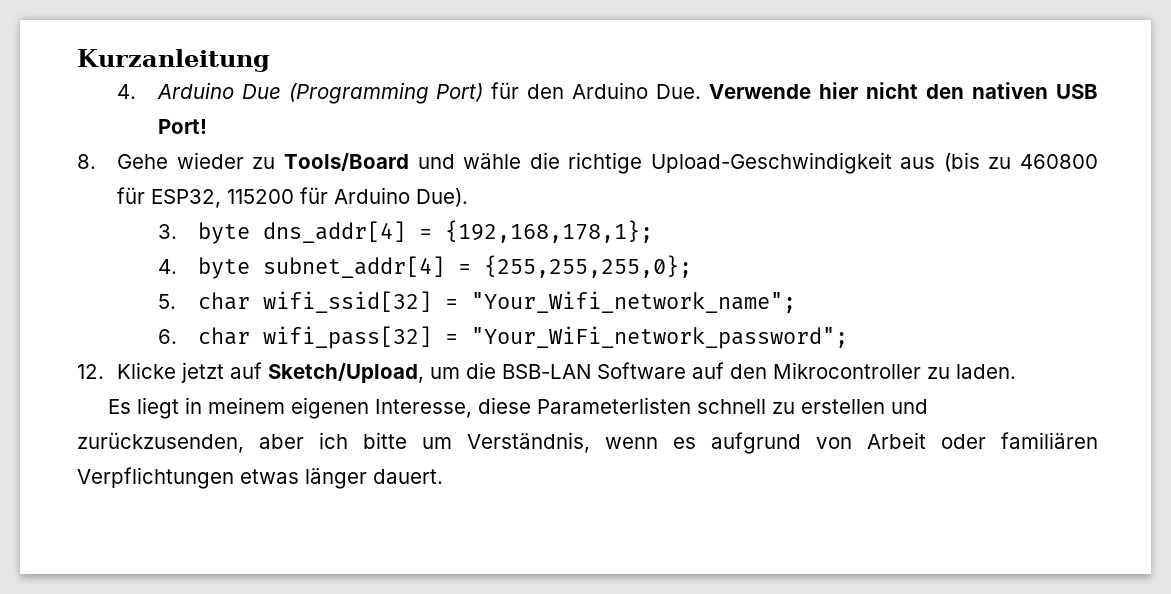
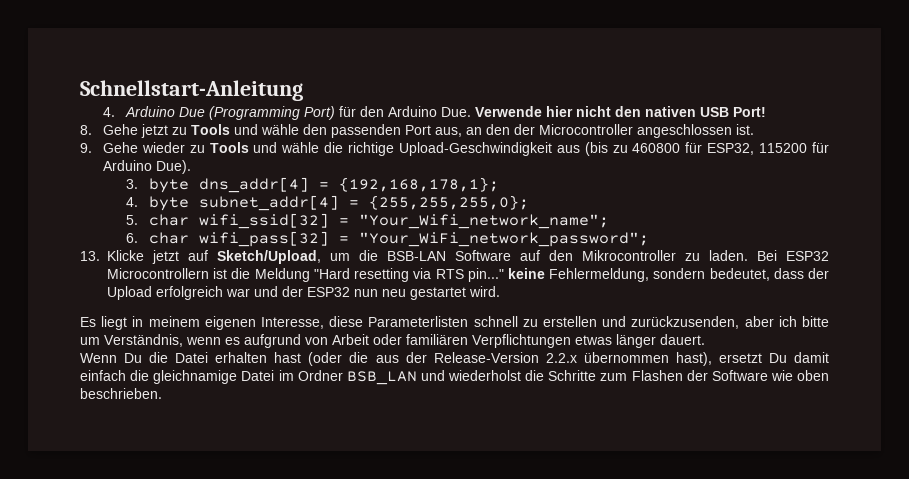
- Kurzanleitung
+ Schnellstart-Anleitung
- 8. Gehe wieder zu Tools/Board und wähle die richtige Upload-Geschwindigkeit aus (bis zu 460800 für ESP32, 115200 für Arduino Due).
+ 8. Gehe jetzt zu Tools und wähle den passenden Port aus, an den der Microcontroller angeschlossen ist.
+ 9. Gehe wieder zu Tools und wähle die richtige Upload-Geschwindigkeit aus (bis zu 460800 für ESP32, 115200 für Arduino Due).
- 12. Klicke jetzt auf Sketch/Upload, um die BSB-LAN Software auf den Mikrocontroller zu laden.
+ 13. Klicke jetzt auf Sketch/Upload, um die BSB-LAN Software auf den Mikrocontroller zu laden. Bei ESP32 Microcontrollern ist die Meldung "Hard resetting via RTS pin..." keine Fehlermeldung, sondern bedeutet, dass der Upload erfolgreich war und der ESP32 nun neu gestartet wird.
+ Wenn Du die Datei erhalten hast (oder die aus der Release-Version 2.2.x übernommen hast), ersetzt Du damit einfach die gleichnamige Datei im Ordner BSB_LAN und wiederholst die Schritte zum Flashen der Software wie oben beschrieben.

